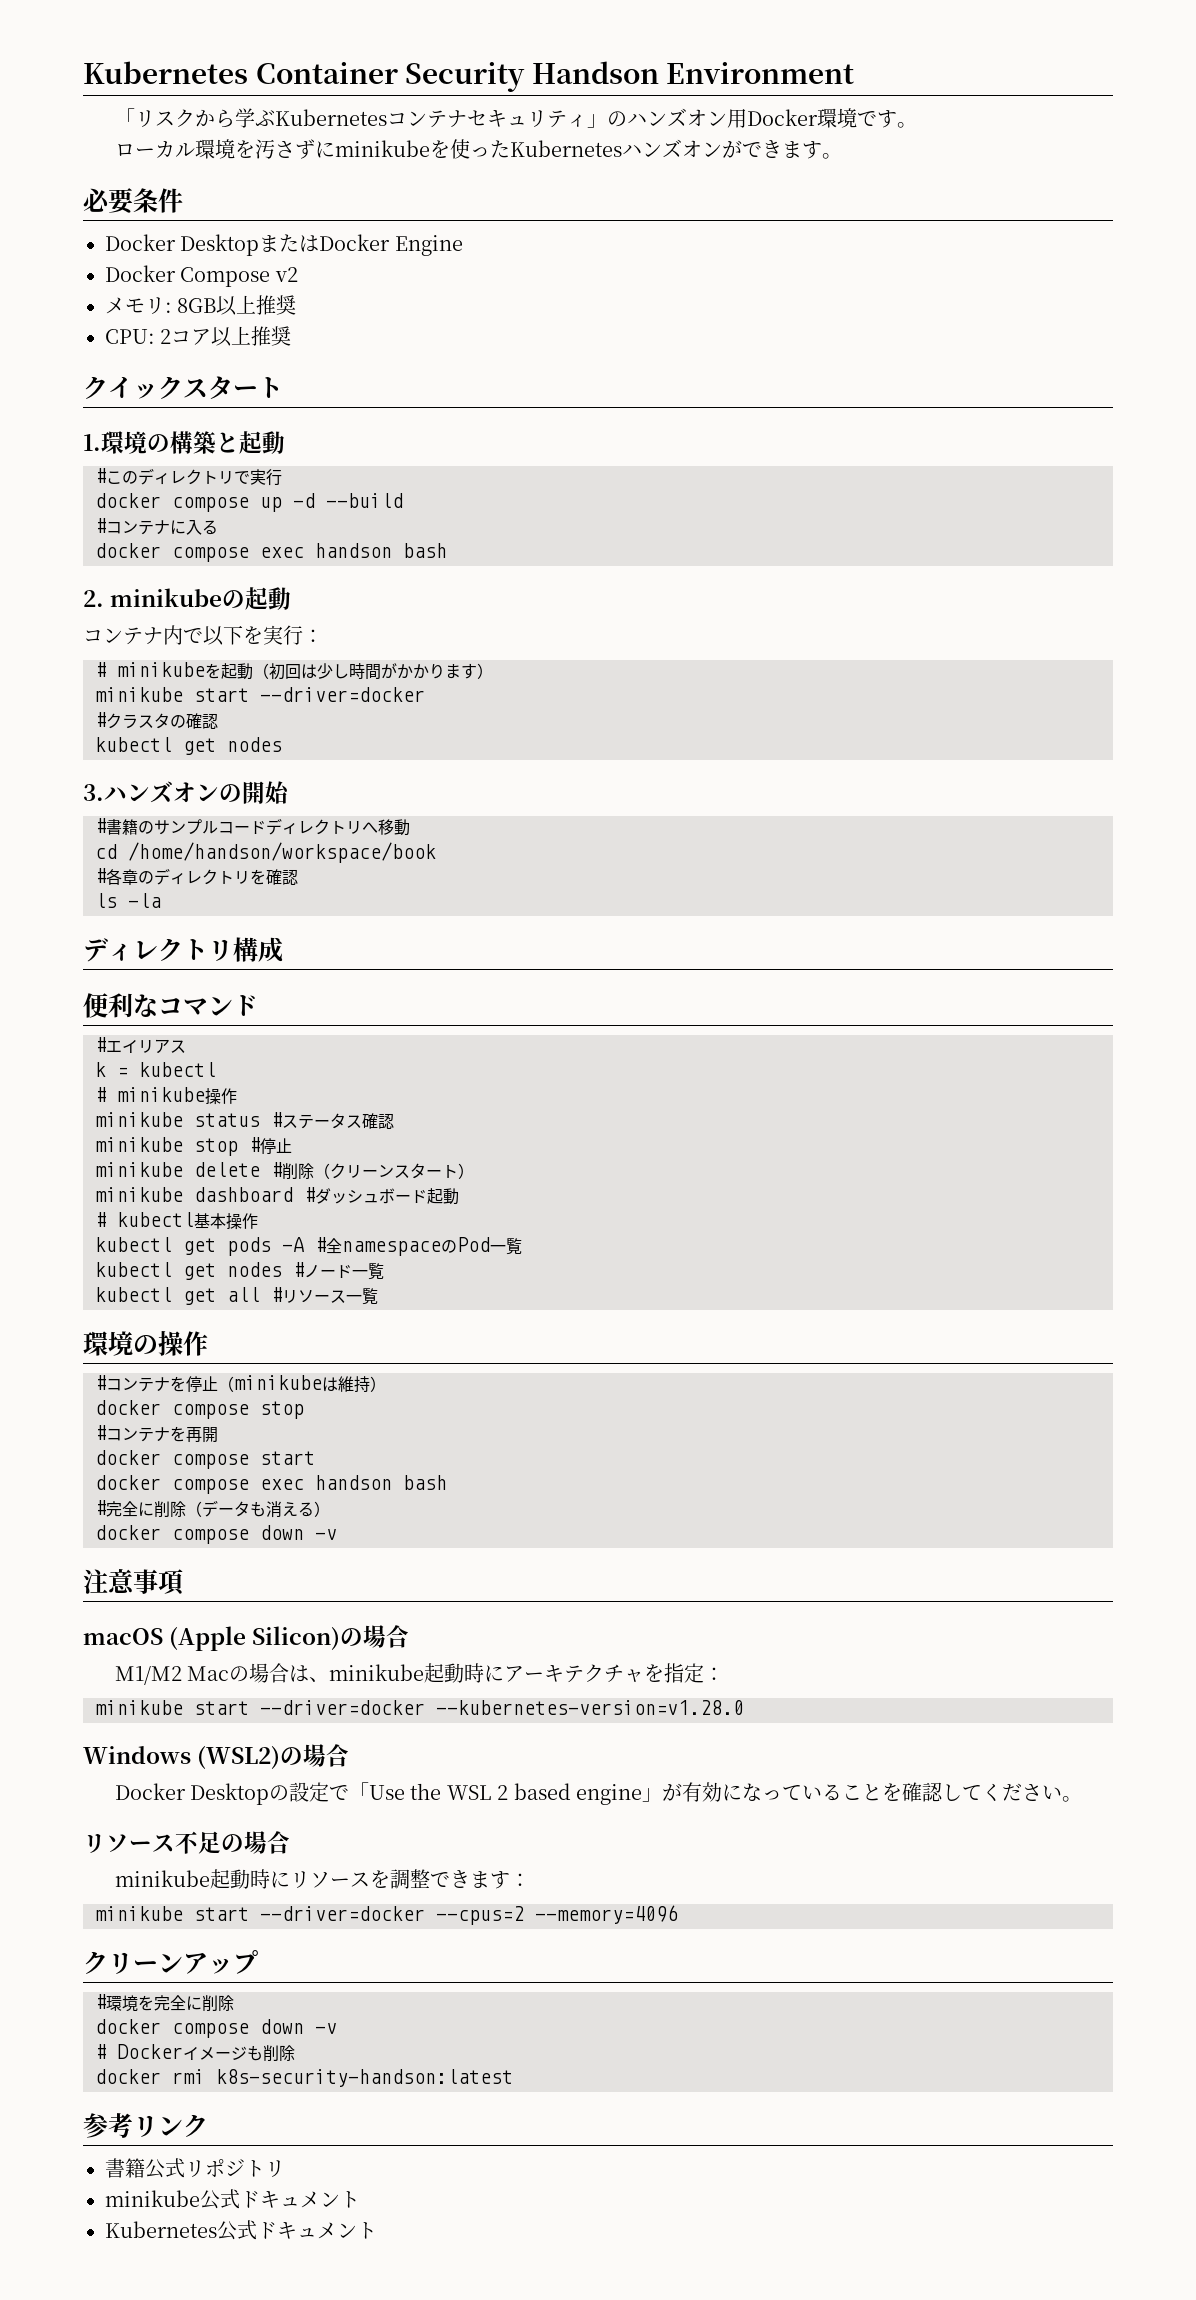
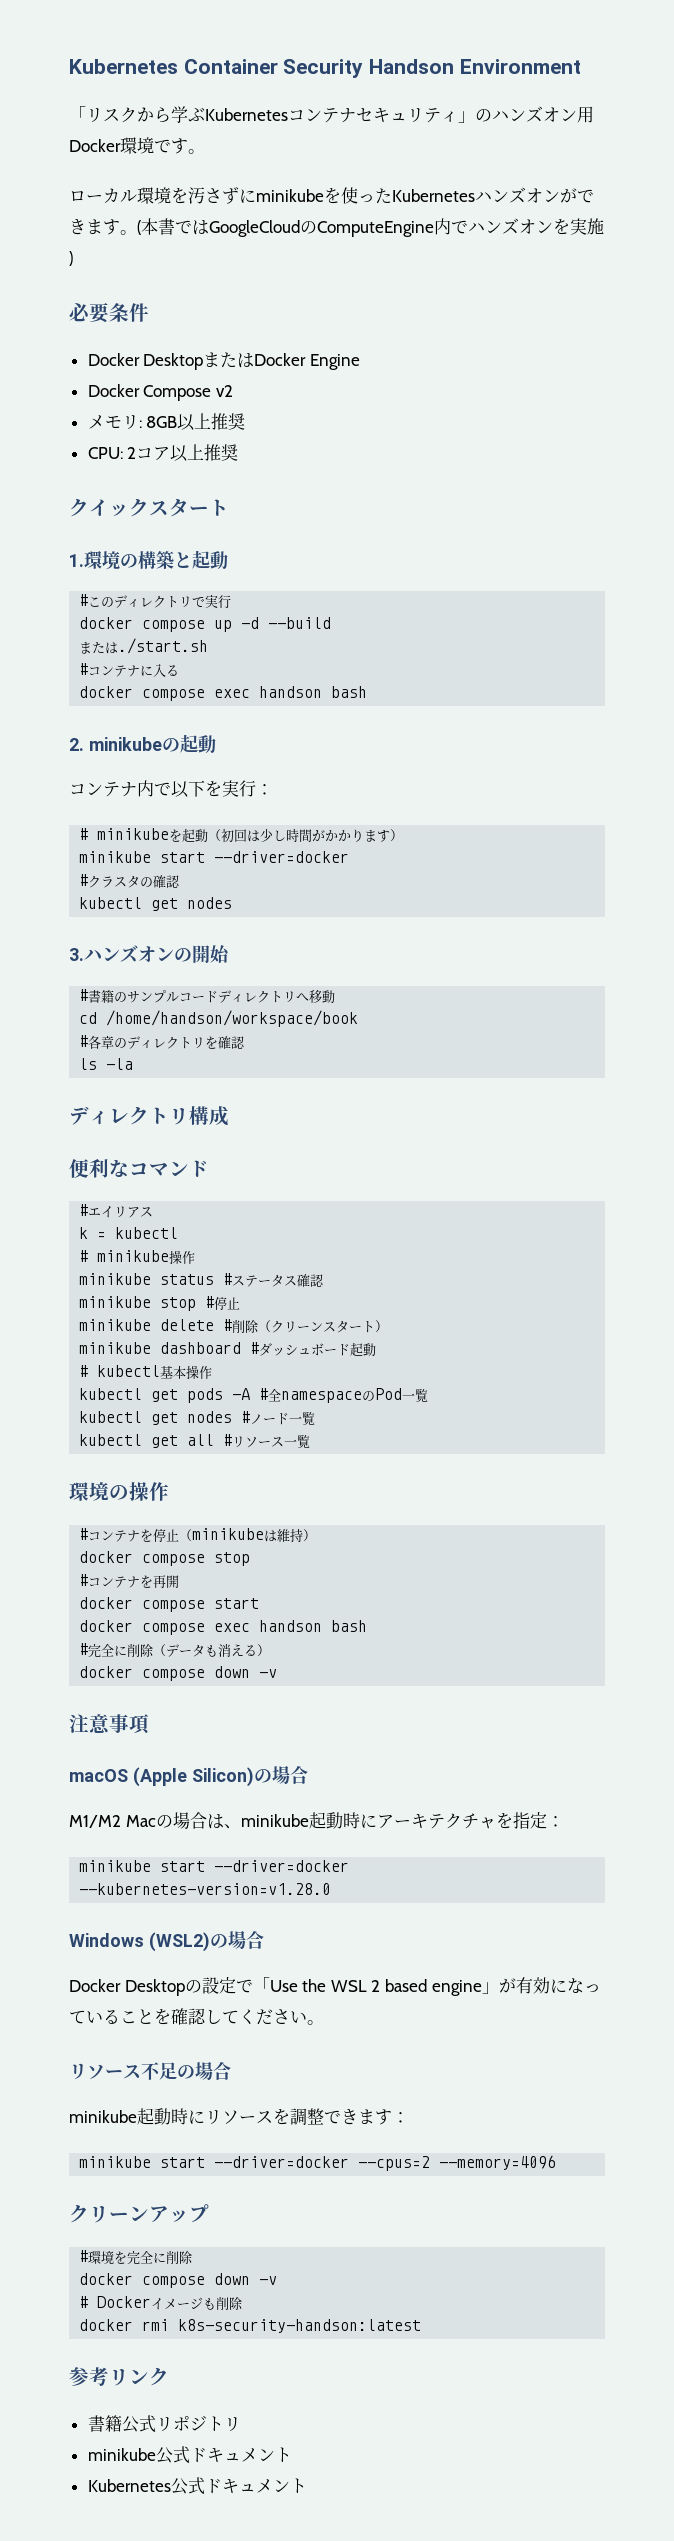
+ (本書ではGoogleCloudのComputeEngine内でハンズオンを実施)
+ または./start.sh

